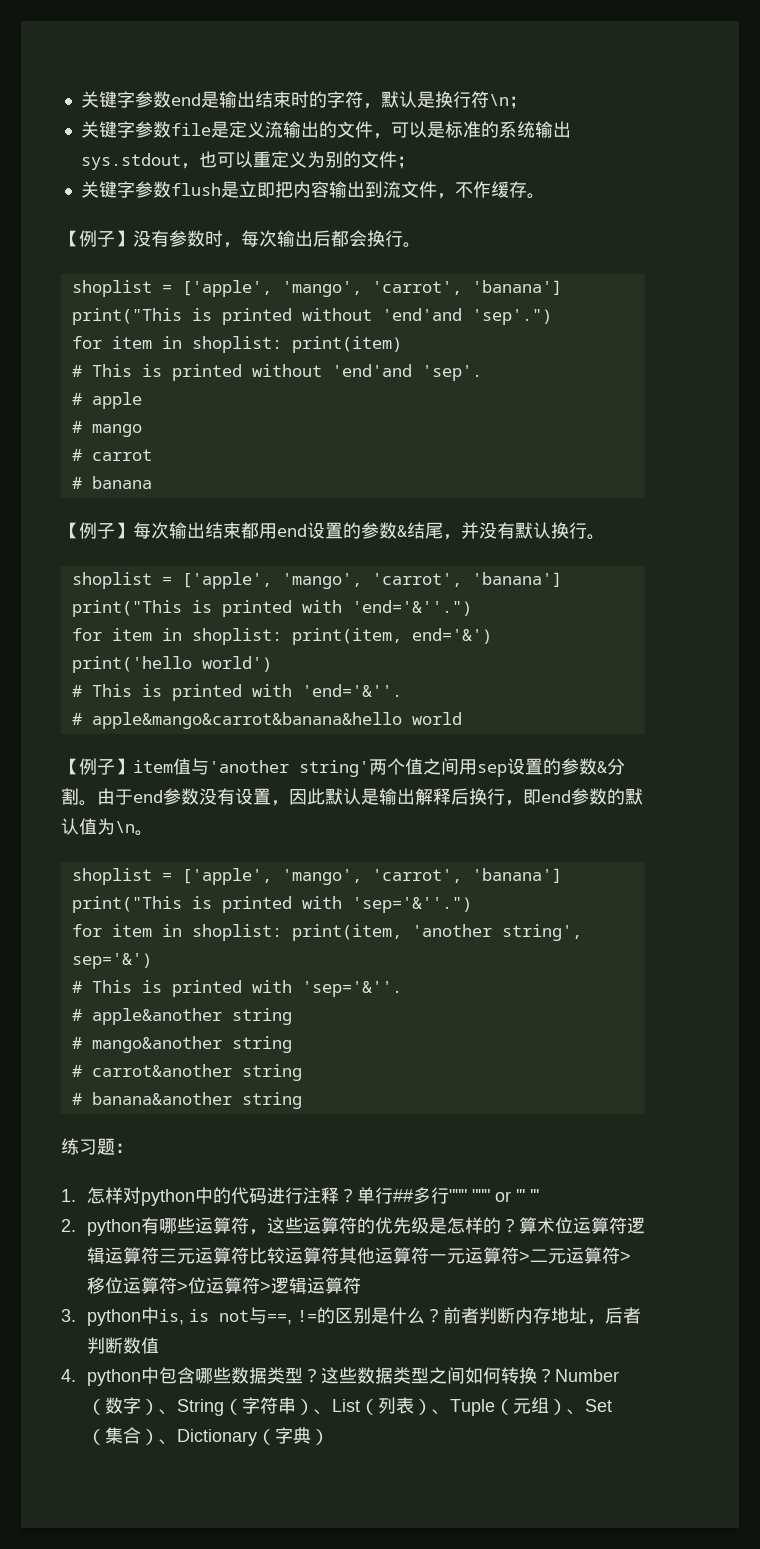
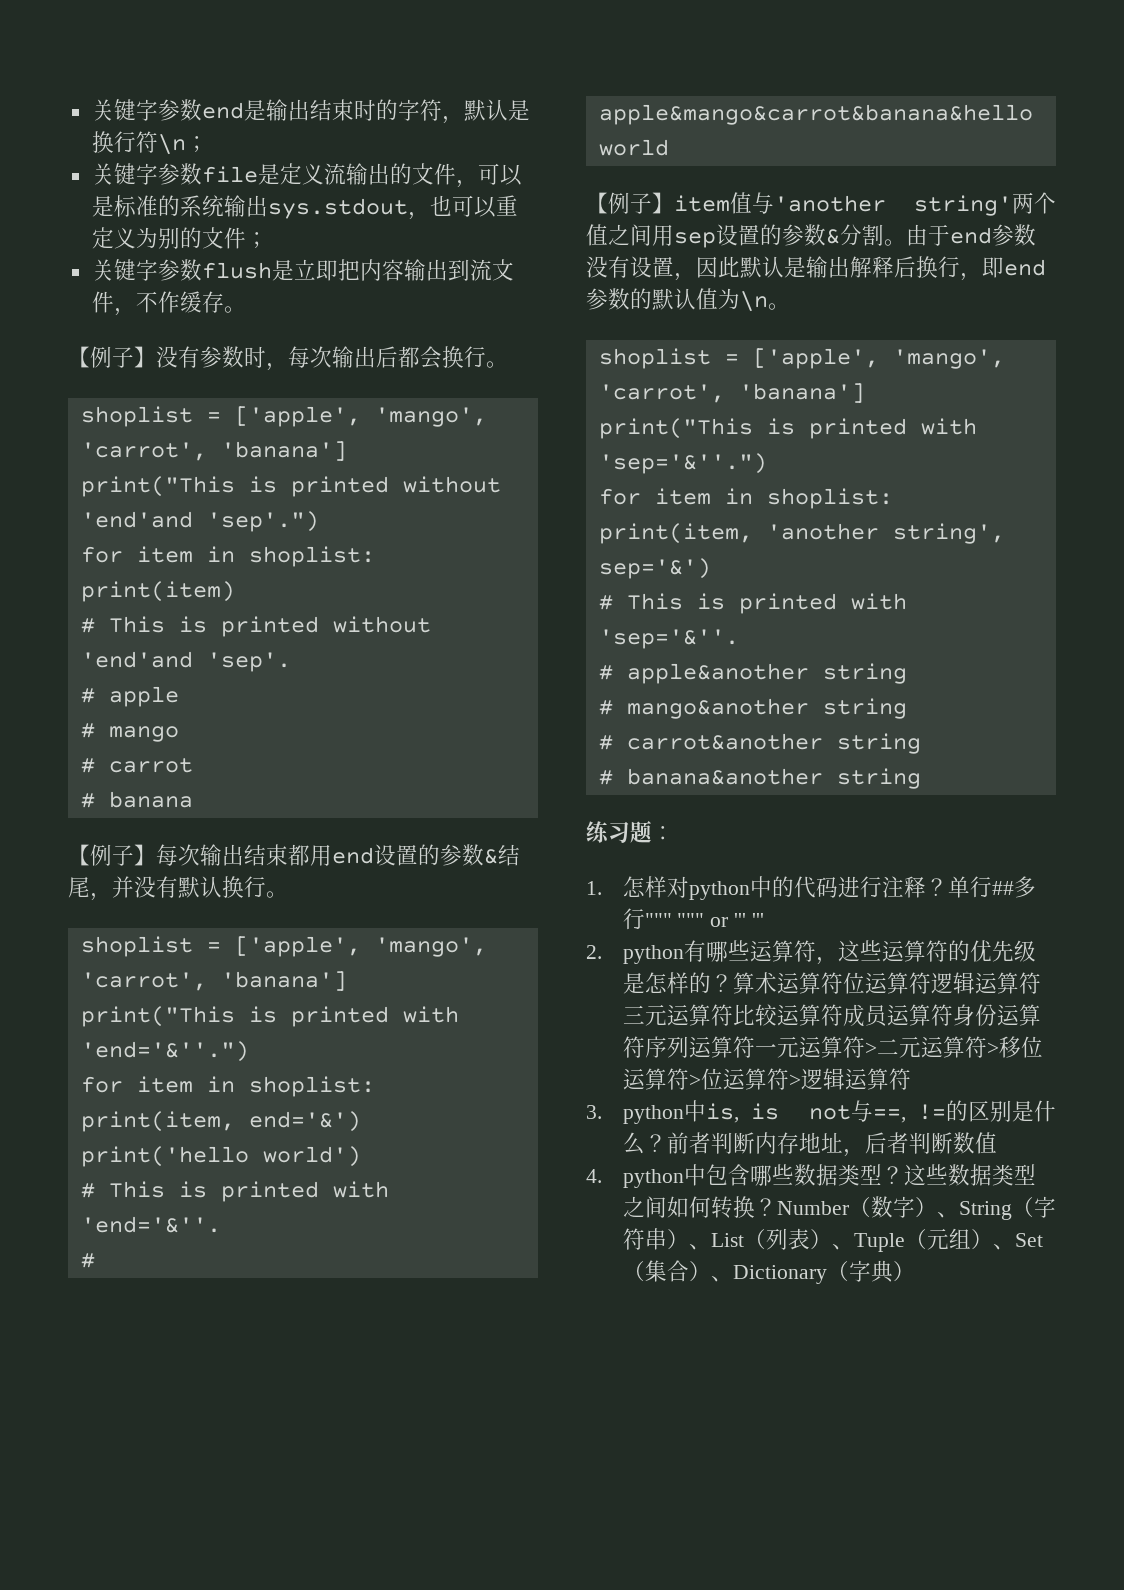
- 算术位运算符逻辑运算符三元运算符比较运算符其他运算符一元运算符>二元运算符>移位运算符>位运算符>逻辑运算符
+ 算术运算符位运算符逻辑运算符三元运算符比较运算符成员运算符身份运算符序列运算符一元运算符>二元运算符>移位运算符>位运算符>逻辑运算符

